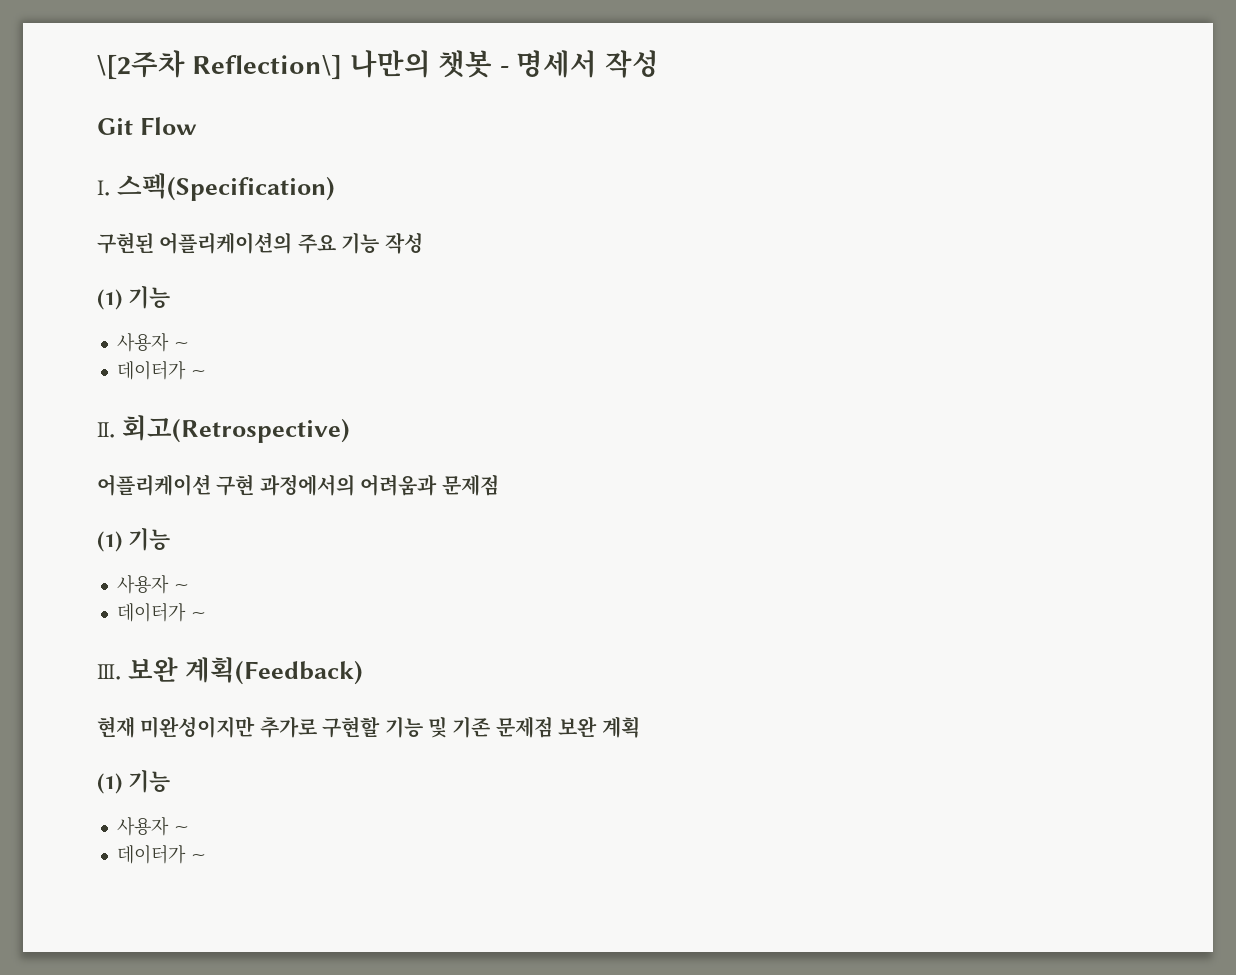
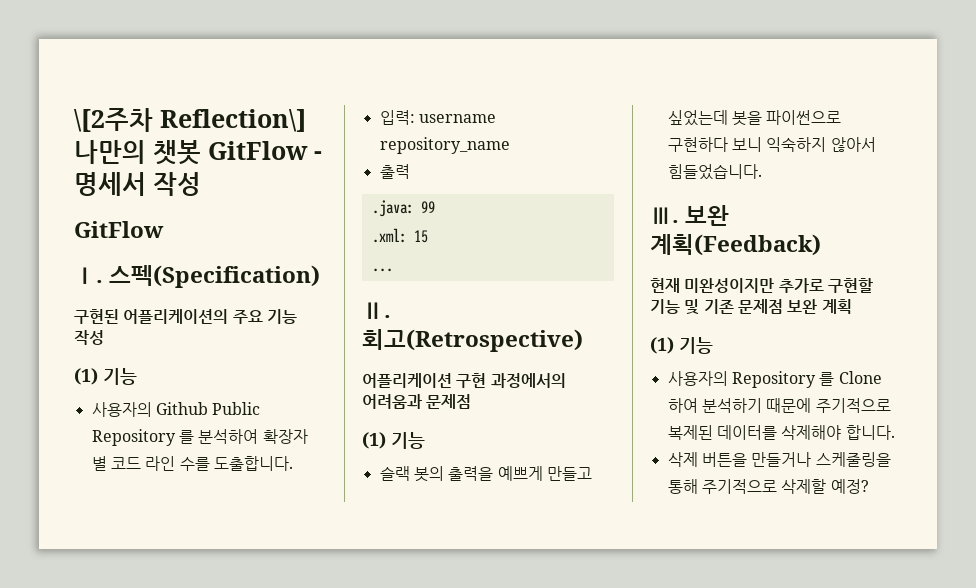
- \[2주차 Reflection\] 나만의 챗봇 - 명세서 작성
- Git Flow
+ \[2주차 Reflection\] 나만의 챗봇 GitFlow - 명세서 작성
+ GitFlow
  구현된 어플리케이션의 주요 기능 작성
  (1) 기능
- 사용자 ~
- 데이터가 ~
+ 사용자의 Github Public Repository 를 분석하여 확장자 별 코드 라인 수를 도출합니다.
+ 입력: username repository_name
+ 출력
+ .java: 99
+ .xml: 15
+ ...
  어플리케이션 구현 과정에서의 어려움과 문제점
  (1) 기능
- 사용자 ~
- 데이터가 ~
+ 슬랙 봇의 출력을 예쁘게 만들고 싶었는데 봇을 파이썬으로 구현하다 보니 익숙하지 않아서 힘들었습니다.
  현재 미완성이지만 추가로 구현할 기능 및 기존 문제점 보완 계획
  (1) 기능
- 사용자 ~
- 데이터가 ~
+ 사용자의 Repository 를 Clone 하여 분석하기 때문에 주기적으로 복제된 데이터를 삭제해야 합니다.
+ 삭제 버튼을 만들거나 스케줄링을 통해 주기적으로 삭제할 예정?

